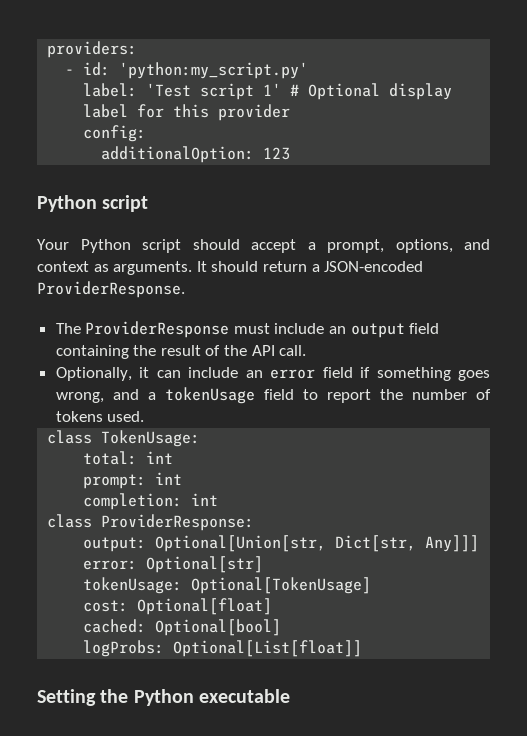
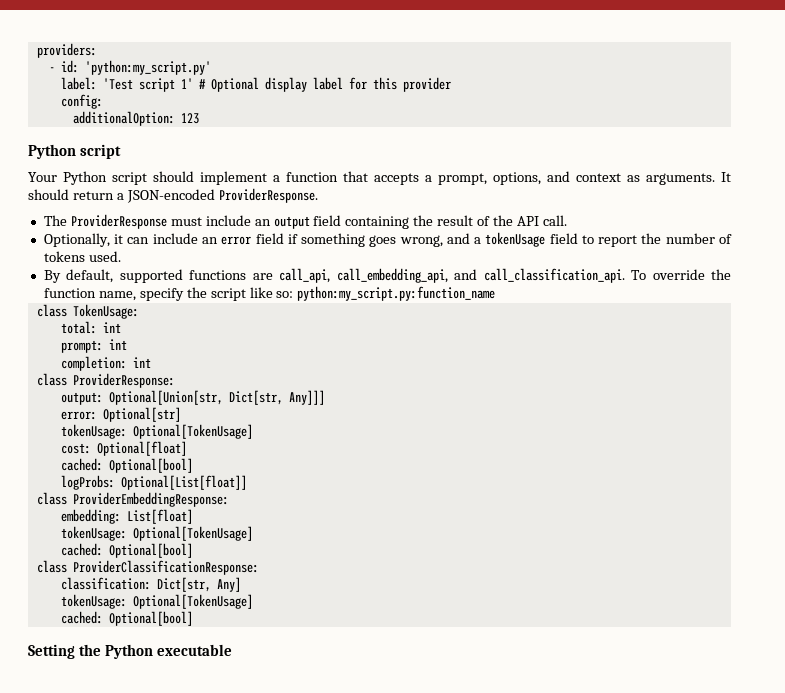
- Your Python script should accept a prompt, options, and context as arguments.
+ Your Python script should implement a function that accepts a prompt, options, and context as arguments.
+ By default, supported functions are call_api, call_embedding_api, and call_classification_api. To override the function name, specify the script like so: python:my_script.py:function_name
+ class ProviderEmbeddingResponse:
+ embedding: List[float]
+ tokenUsage: Optional[TokenUsage]
+ cached: Optional[bool]
+ class ProviderClassificationResponse:
+ classification: Dict[str, Any]
+ tokenUsage: Optional[TokenUsage]
+ cached: Optional[bool]

